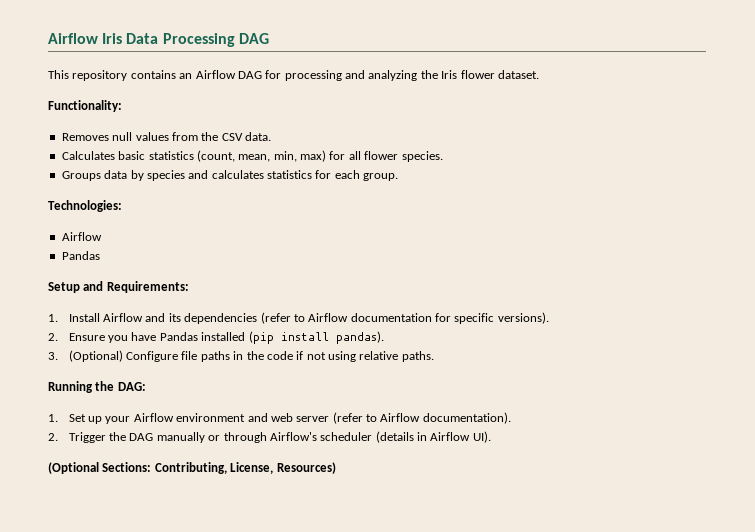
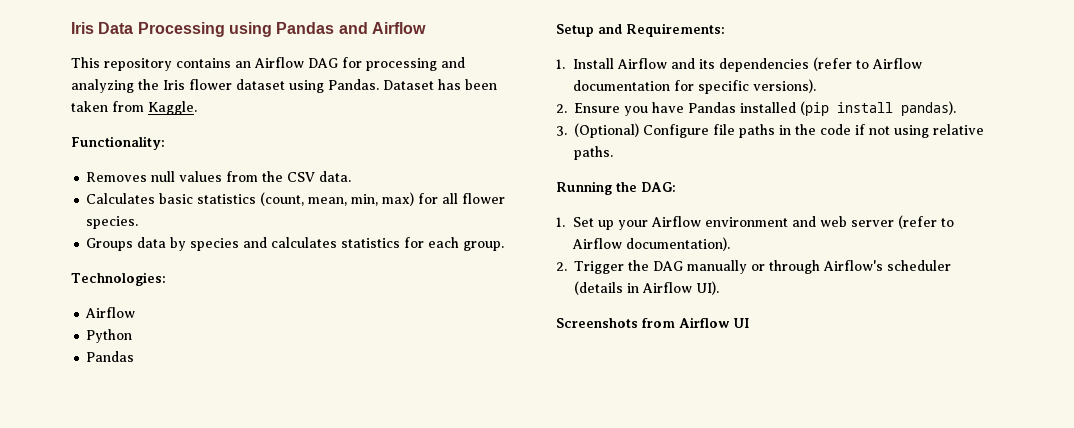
- Airflow Iris Data Processing DAG
+ Iris Data Processing using Pandas and Airflow
- This repository contains an Airflow DAG for processing and analyzing the Iris flower dataset.
+ This repository contains an Airflow DAG for processing and analyzing the Iris flower dataset using Pandas. Dataset has been taken from Kaggle.
+ Python
- (Optional Sections: Contributing, License, Resources)
+ Screenshots from Airflow UI

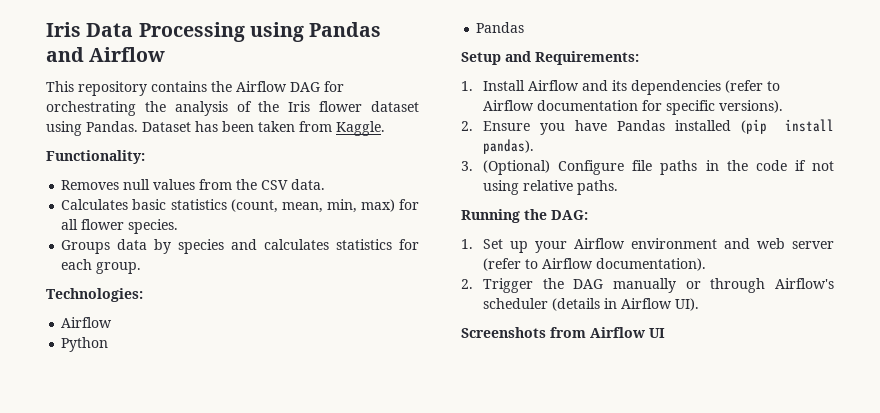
- This repository contains an Airflow DAG for processing and analyzing the Iris flower dataset using Pandas.
+ This repository contains the Airflow DAG for orchestrating the analysis of the Iris flower dataset using Pandas.

